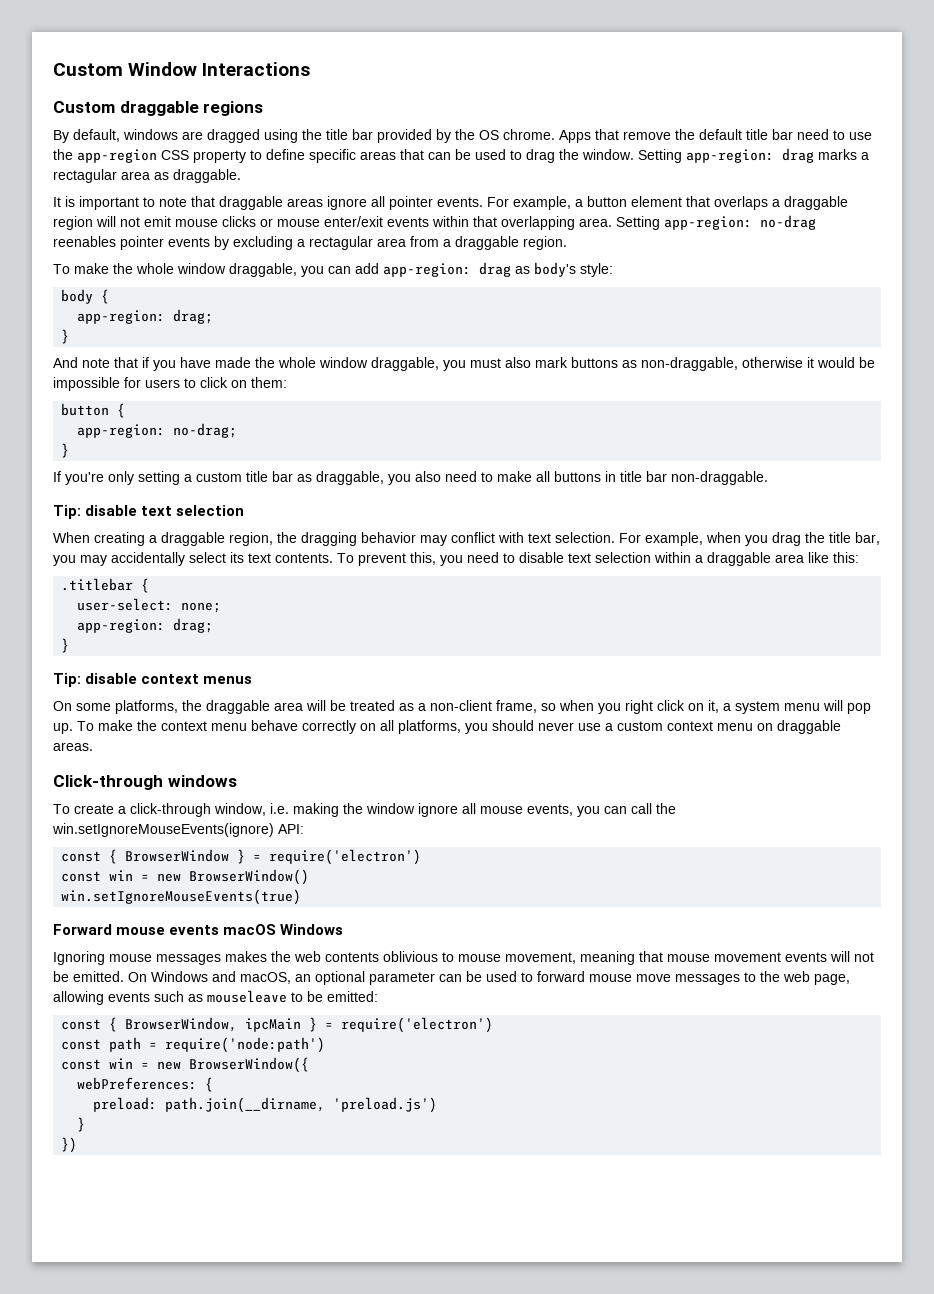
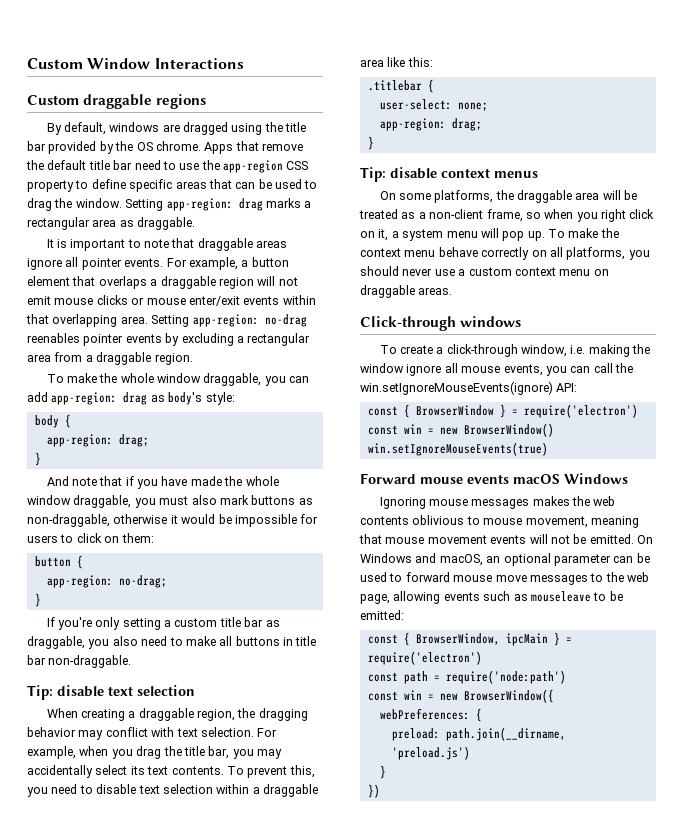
- Setting app-region: drag marks a rectagular area as draggable.
+ Setting app-region: drag marks a rectangular area as draggable.
- Setting app-region: no-drag reenables pointer events by excluding a rectagular area from a draggable region.
+ Setting app-region: no-drag reenables pointer events by excluding a rectangular area from a draggable region.

